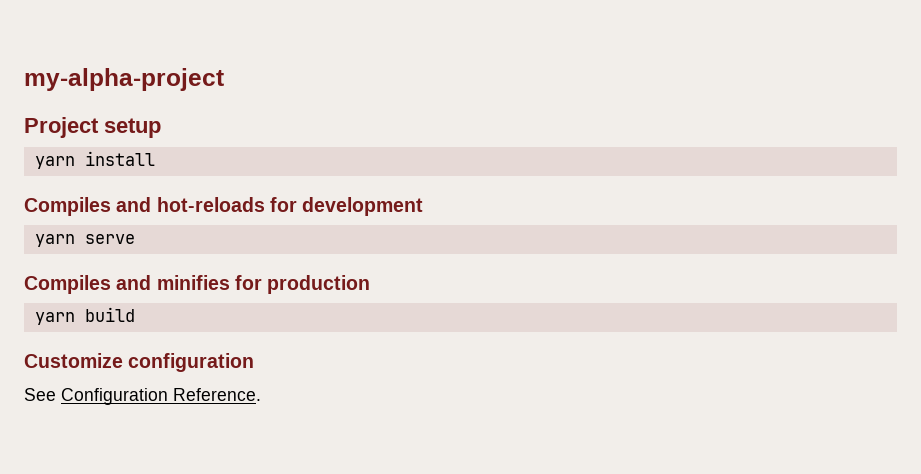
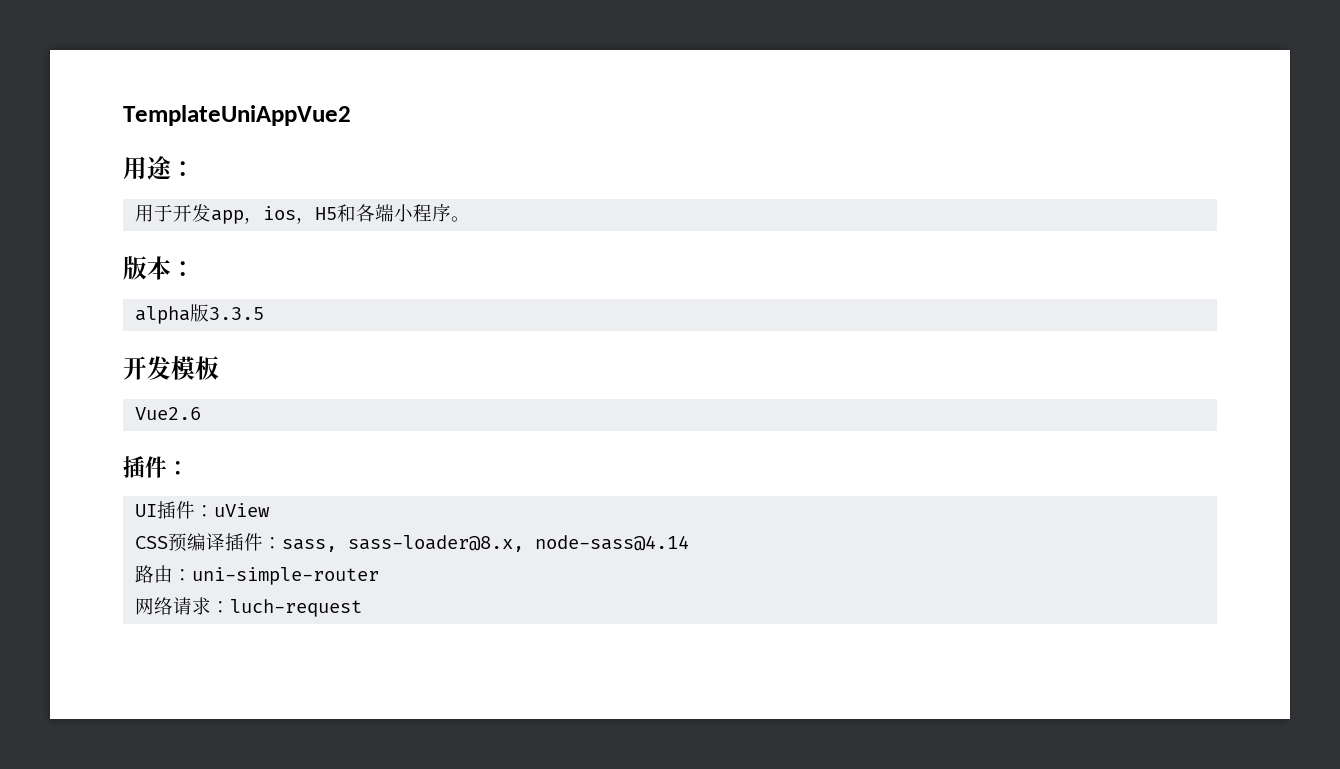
- my-alpha-project
- Project setup
- yarn install
- Compiles and hot-reloads for development
- yarn serve
- Compiles and minifies for production
- yarn build
- Customize configuration
- See Configuration Reference.
+ TemplateUniAppVue2
+ 用途：
+ 用于开发app，ios，H5和各端小程序。
+ 版本：
+ alpha版3.3.5
+ 开发模板
+ Vue2.6
+ 插件：
+ UI插件：uView
+ CSS预编译插件：sass, sass-loader@8.x, node-sass@4.14
+ 路由：uni-simple-router
+ 网络请求：luch-request

